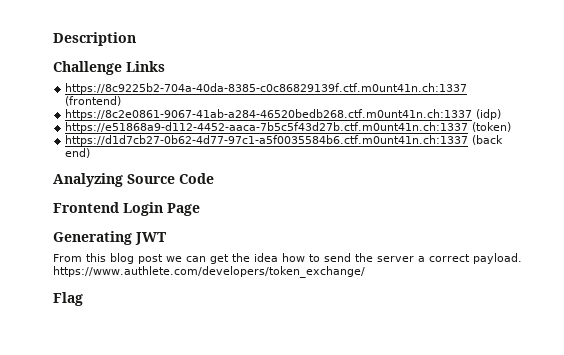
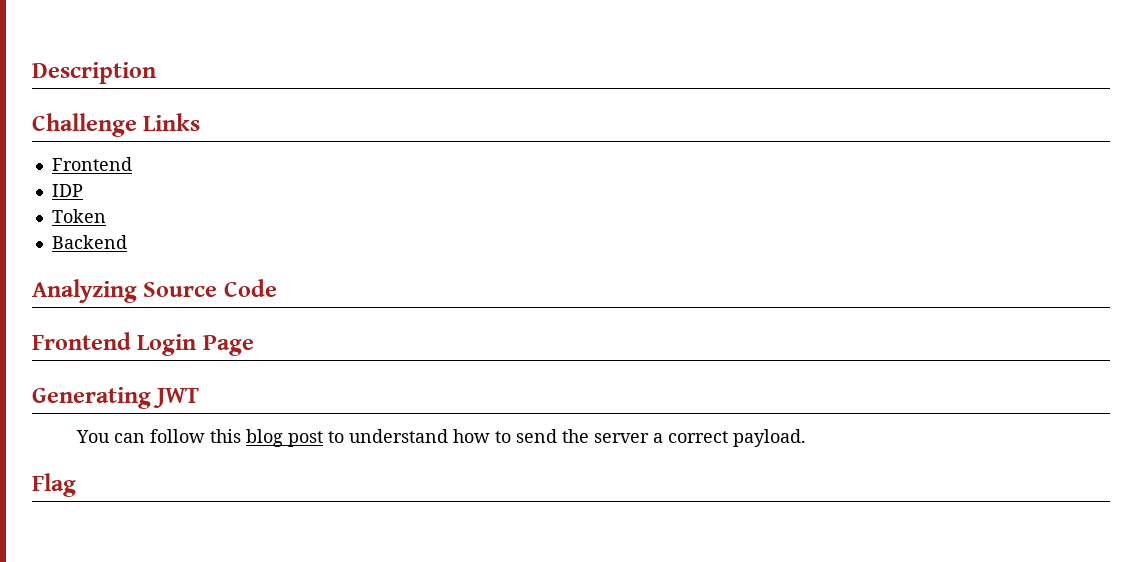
  Challenge Links
- https://8c9225b2-704a-40da-8385-c0c86829139f.ctf.m0unt41n.ch:1337 (frontend)
- https://8c2e0861-9067-41ab-a284-46520bedb268.ctf.m0unt41n.ch:1337 (idp)
- https://e51868a9-d112-4452-aaca-7b5c5f43d27b.ctf.m0unt41n.ch:1337 (token)
- https://d1d7cb27-0b62-4d77-97c1-a5f0035584b6.ctf.m0unt41n.ch:1337 (back end)
+ Frontend
+ IDP
+ Token
+ Backend
- From this blog post we can get the idea how to send the server a correct payload. https://www.authlete.com/developers/token_exchange/
+ You can follow this blog post to understand how to send the server a correct payload.

